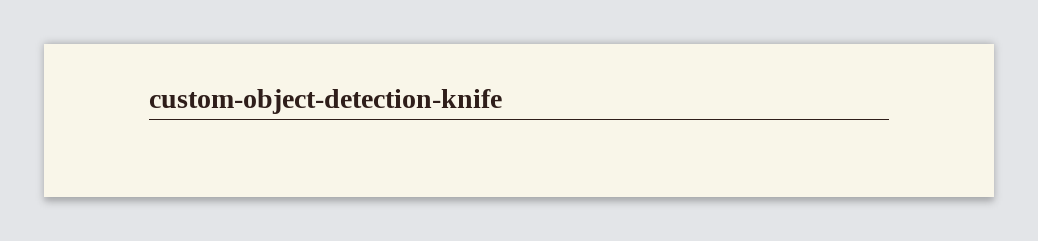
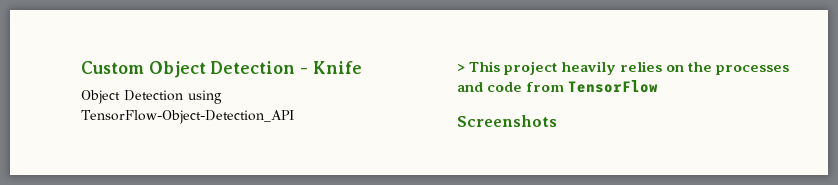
- custom-object-detection-knife
+ Custom Object Detection - Knife
+ Object Detection using TensorFlow-Object-Detection_API
+ > This project heavily relies on the processes and code from TensorFlow
+ Screenshots

